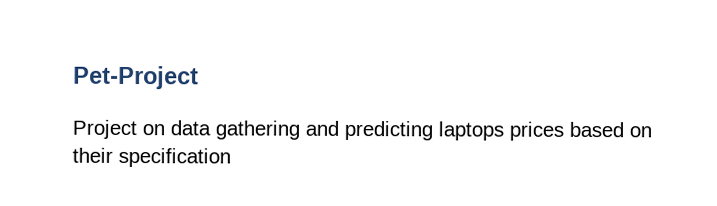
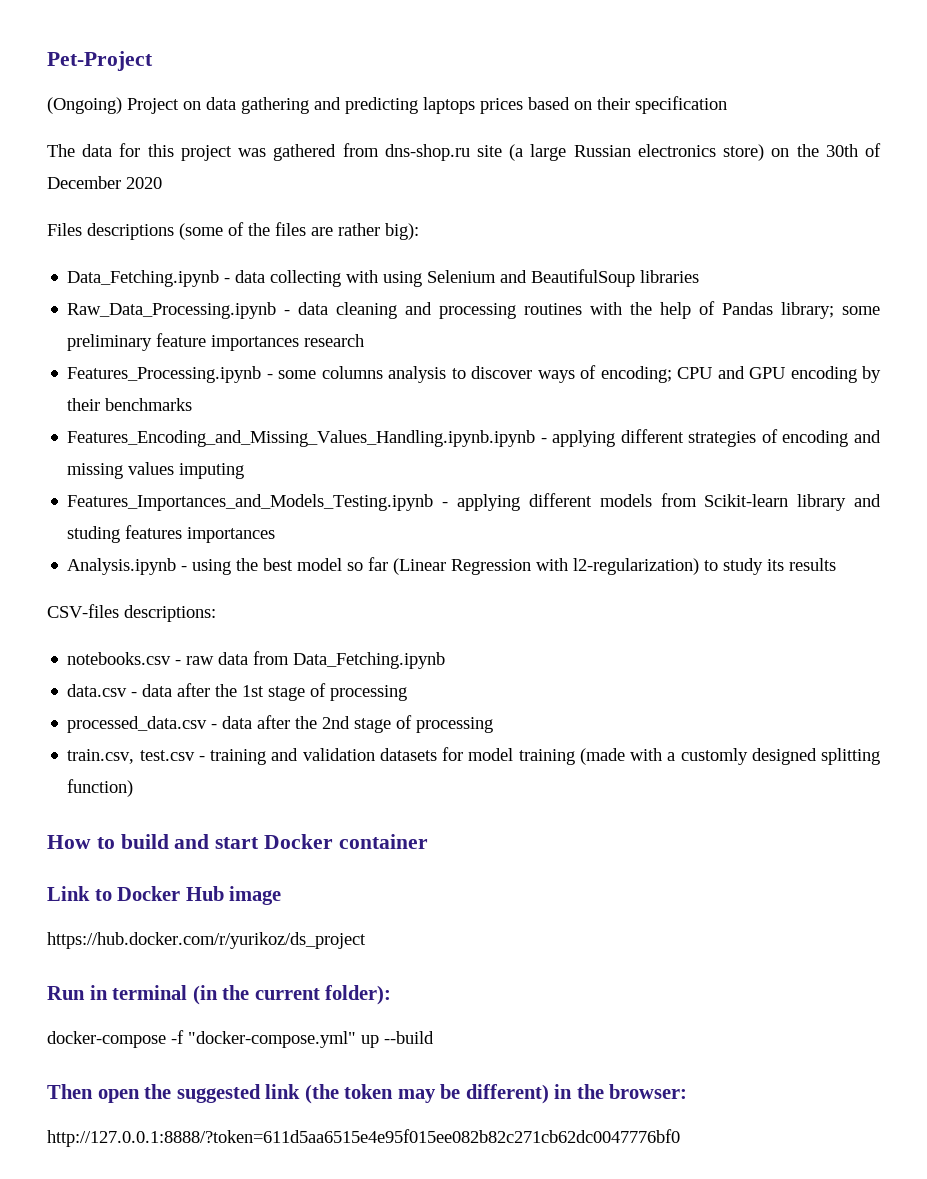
- Project on data gathering and predicting laptops prices based on their specification
+ (Ongoing) Project on data gathering and predicting laptops prices based on their specification
+ The data for this project was gathered from dns-shop.ru site (a large Russian electronics store) on the 30th of December 2020
+ Files descriptions (some of the files are rather big):
+ Data_Fetching.ipynb - data collecting with using Selenium and BeautifulSoup libraries
+ Raw_Data_Processing.ipynb - data cleaning and processing routines with the help of Pandas library; some preliminary feature importances research
+ Features_Processing.ipynb - some columns analysis to discover ways of encoding; CPU and GPU encoding by their benchmarks
+ Features_Encoding_and_Missing_Values_Handling.ipynb.ipynb - applying different strategies of encoding and missing values imputing
+ Features_Importances_and_Models_Testing.ipynb - applying different models from Scikit-learn library and studing features importances
+ Analysis.ipynb - using the best model so far (Linear Regression with l2-regularization) to study its results
+ CSV-files descriptions:
+ notebooks.csv - raw data from Data_Fetching.ipynb
+ data.csv - data after the 1st stage of processing
+ processed_data.csv - data after the 2nd stage of processing
+ train.csv, test.csv - training and validation datasets for model training (made with a customly designed splitting function)
+ How to build and start Docker container
+ Link to Docker Hub image
+ https://hub.docker.com/r/yurikoz/ds_project
+ Run in terminal (in the current folder):
+ docker-compose -f "docker-compose.yml" up --build
+ Then open the suggested link (the token may be different) in the browser:
+ http://127.0.0.1:8888/?token=611d5aa6515e4e95f015ee082b82c271cb62dc0047776bf0

